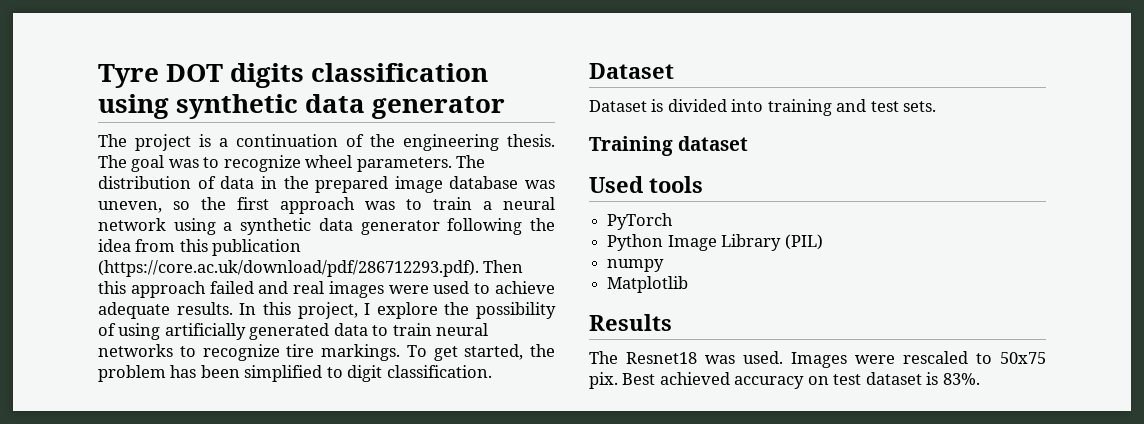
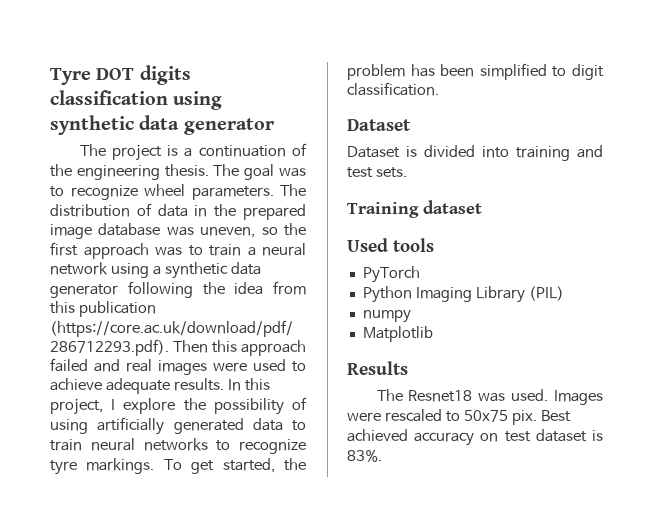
- In this project, I explore the possibility of using artificially generated data to train neural networks to recognize tire markings.
+ In this project, I explore the possibility of using artificially generated data to train neural networks to recognize tyre markings.
- Python Image Library (PIL)
+ Python Imaging Library (PIL)

